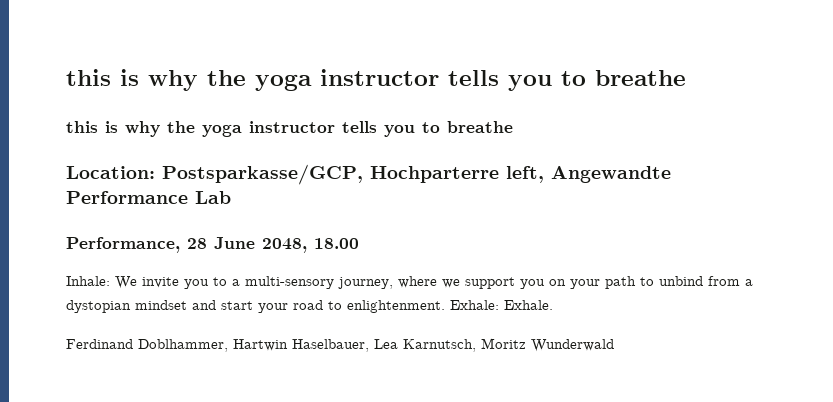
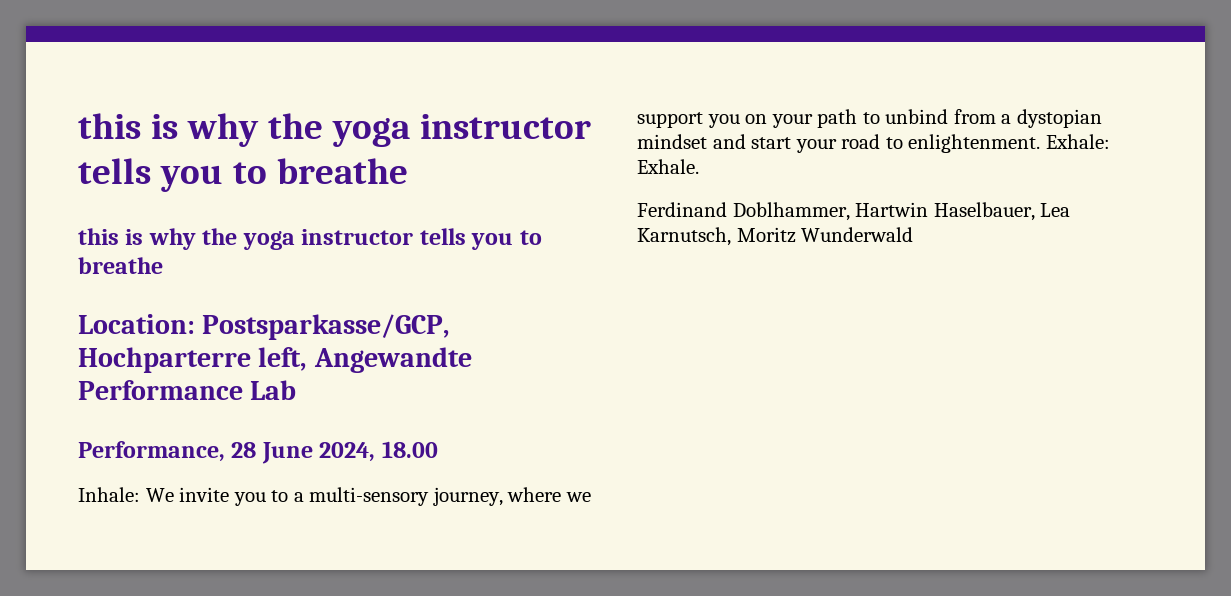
- Performance, 28 June 2048, 18.00
+ Performance, 28 June 2024, 18.00

